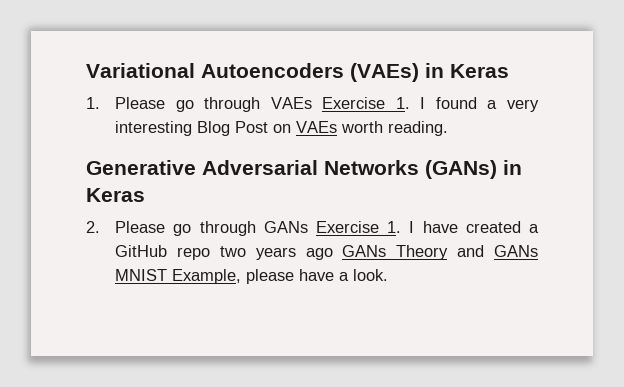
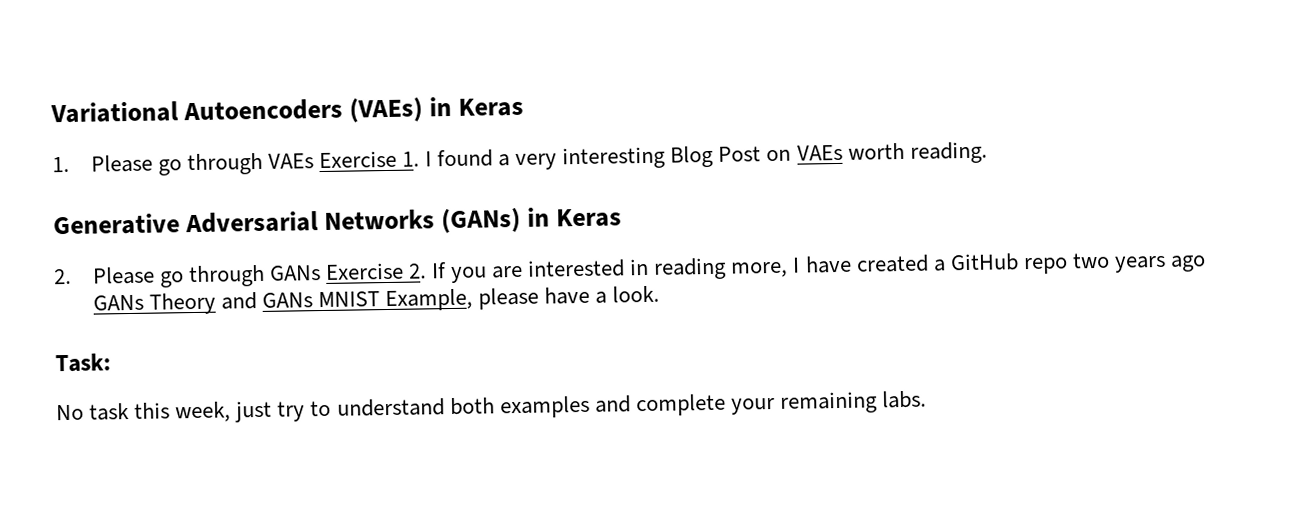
- 2. Please go through GANs Exercise 1. I have created a GitHub repo two years ago GANs Theory and GANs MNIST Example, please have a look.
+ 2. Please go through GANs Exercise 2. If you are interested in reading more, I have created a GitHub repo two years ago GANs Theory and GANs MNIST Example, please have a look.
+ Task:
+ No task this week, just try to understand both examples and complete your remaining labs.

